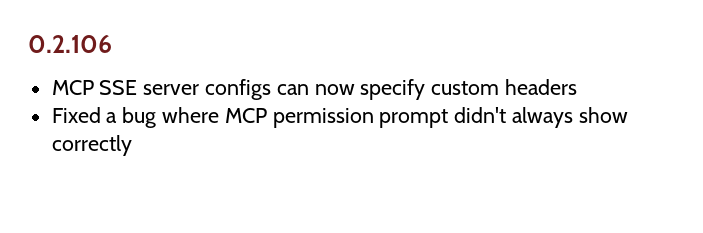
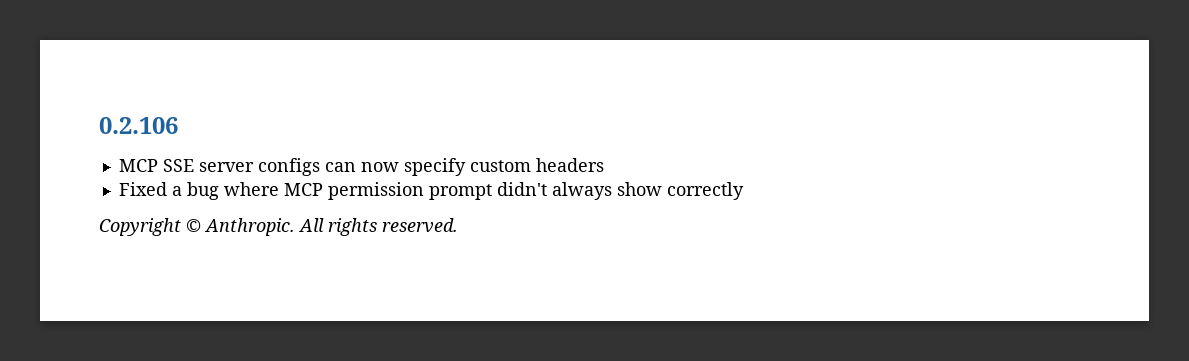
+ Copyright © Anthropic. All rights reserved.

